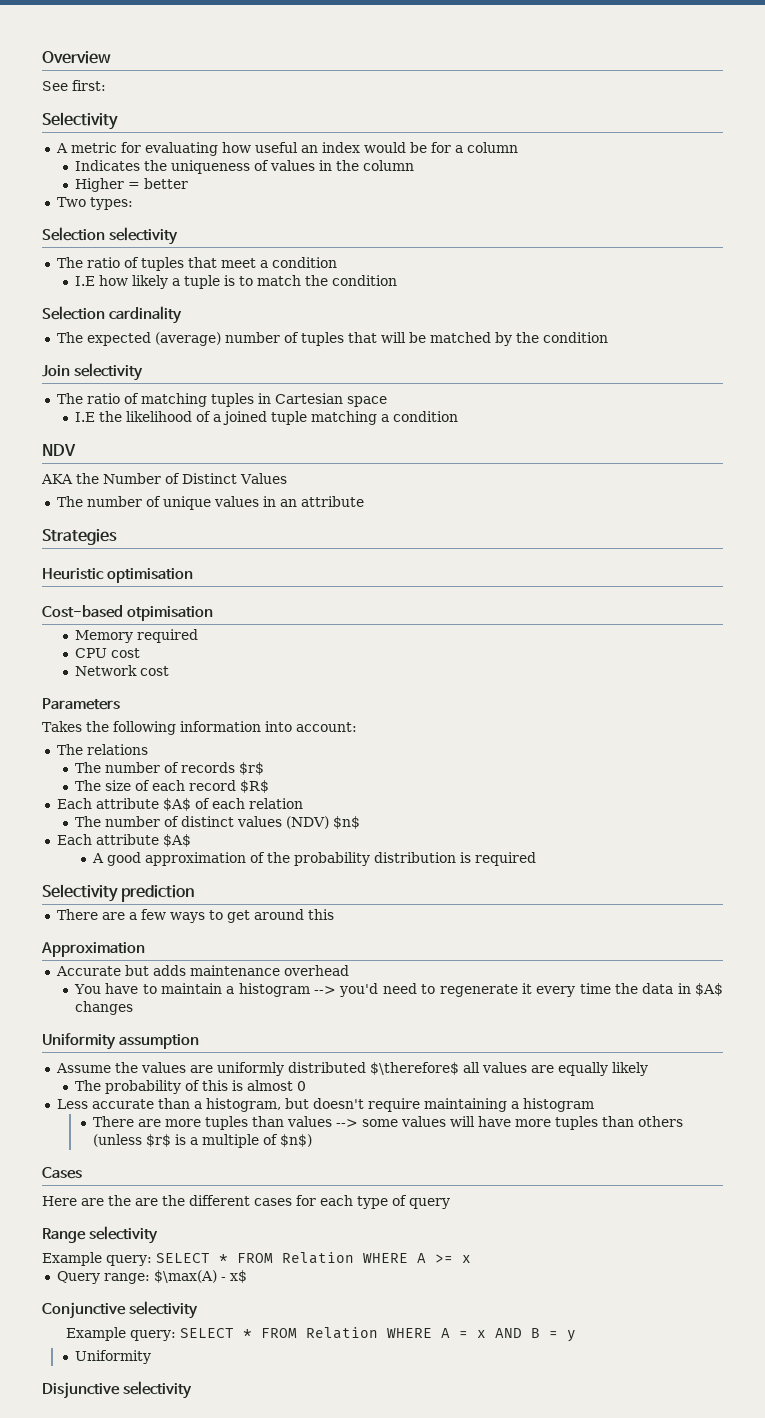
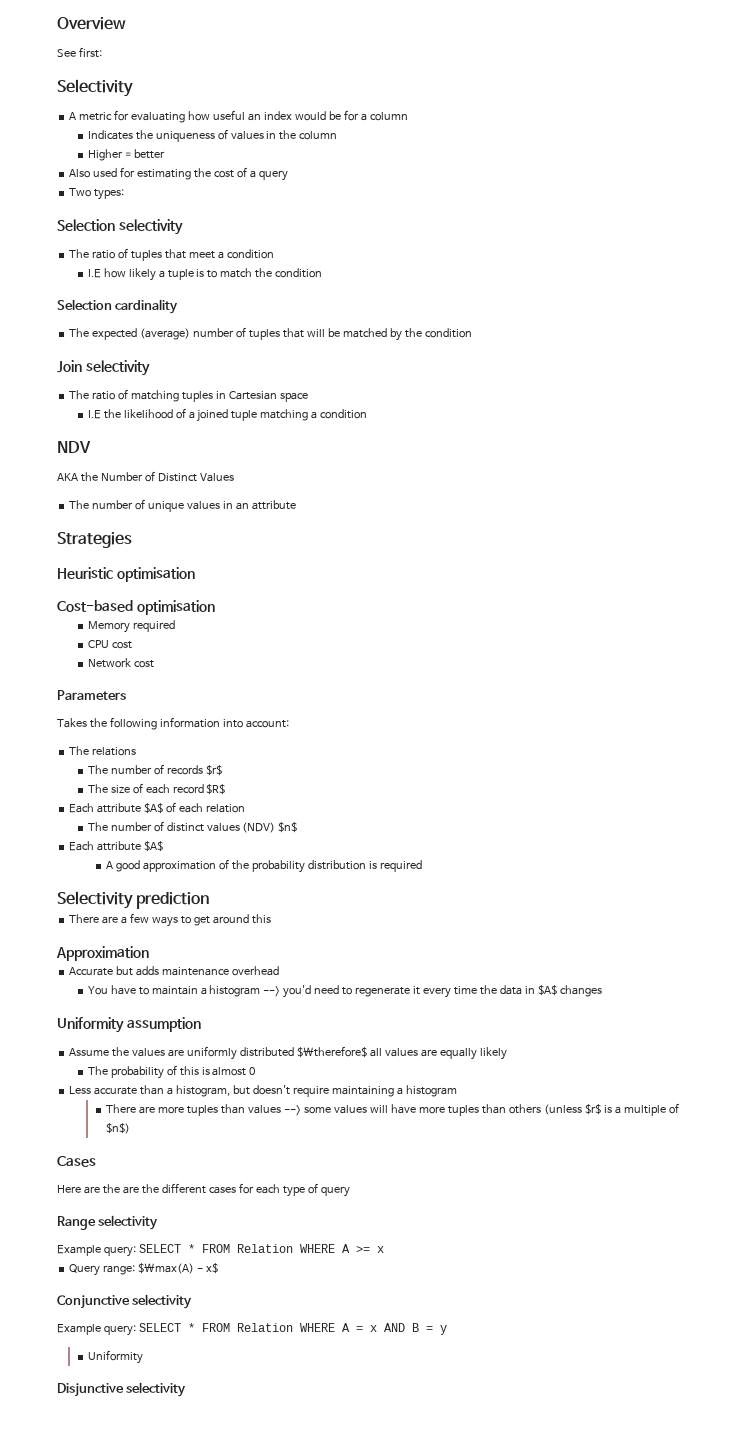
+ Also used for estimating the cost of a query
- Cost-based otpimisation
+ Cost-based optimisation

